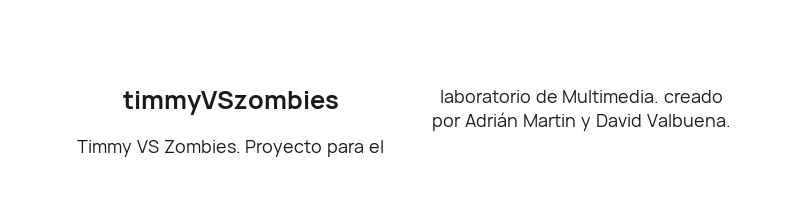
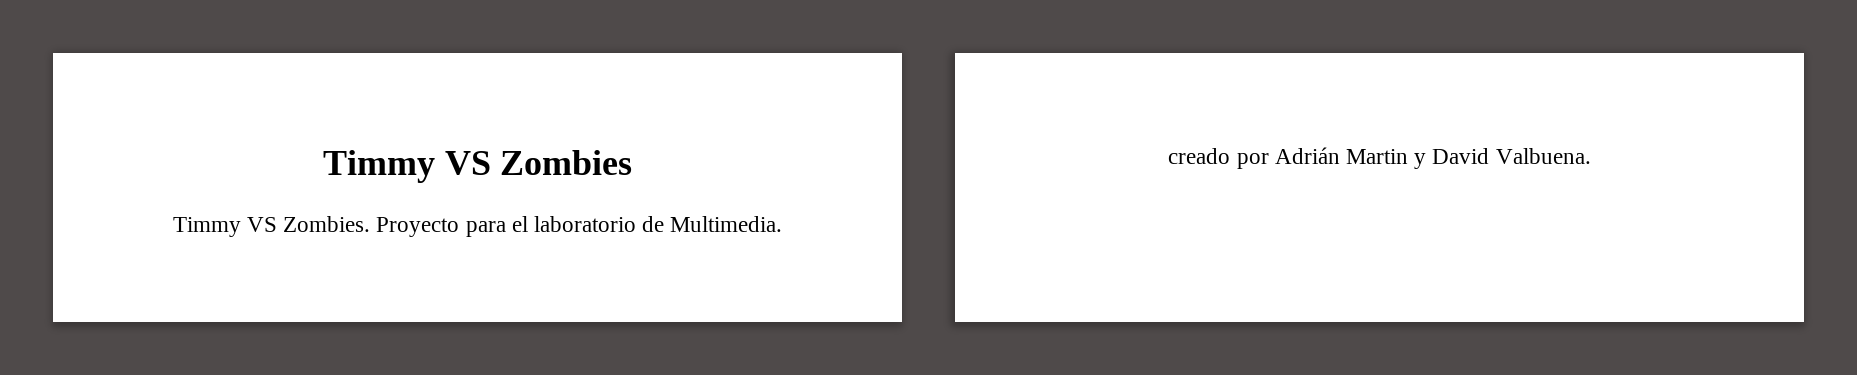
- timmyVSzombies
+ Timmy VS Zombies

